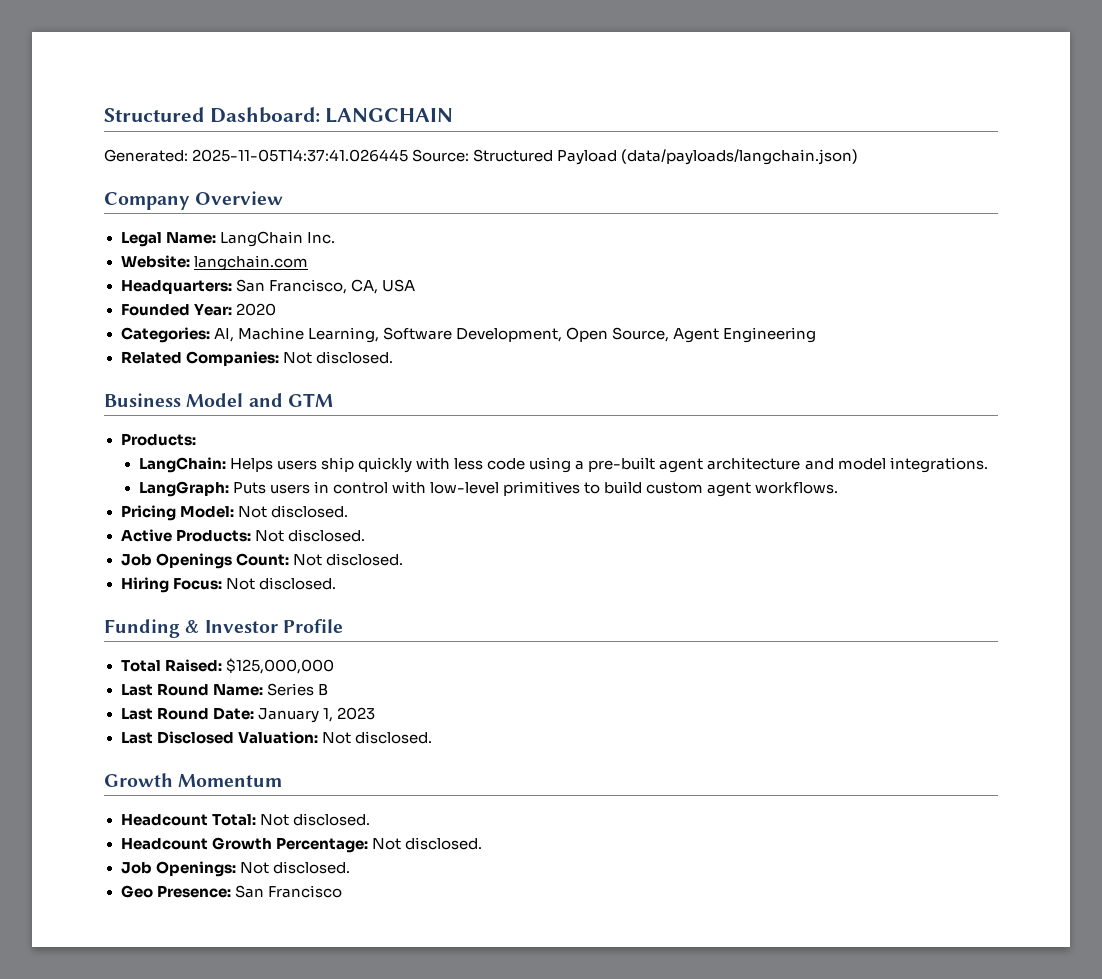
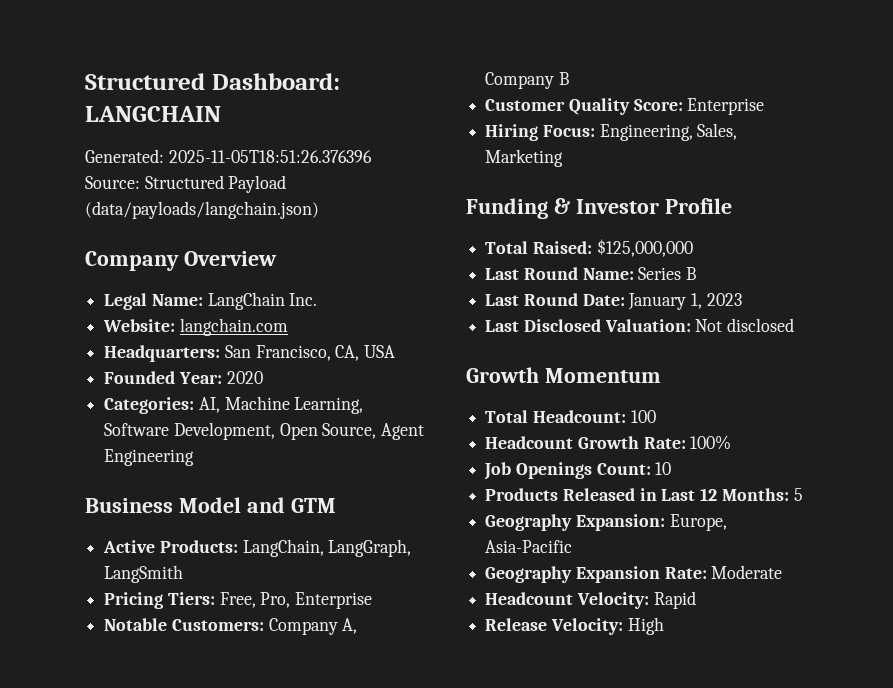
- Generated: 2025-11-05T14:37:41.026445 Source: Structured Payload (data/payloads/langchain.json)
+ Generated: 2025-11-05T18:51:26.376396 Source: Structured Payload (data/payloads/langchain.json)
- Related Companies: Not disclosed.
  Business Model and GTM
- Products:
- LangChain: Helps users ship quickly with less code using a pre-built agent architecture and model integrations.
- LangGraph: Puts users in control with low-level primitives to build custom agent workflows.
- Pricing Model: Not disclosed.
- Active Products: Not disclosed.
- Job Openings Count: Not disclosed.
+ Active Products: LangChain, LangGraph, LangSmith
+ Pricing Tiers: Free, Pro, Enterprise
+ Notable Customers: Company A, Company B
+ Customer Quality Score: Enterprise
- Hiring Focus: Not disclosed.
+ Hiring Focus: Engineering, Sales, Marketing
- Last Disclosed Valuation: Not disclosed.
+ Last Disclosed Valuation: Not disclosed
- Headcount Total: Not disclosed.
- Headcount Growth Percentage: Not disclosed.
- Job Openings: Not disclosed.
- Geo Presence: San Francisco
+ Total Headcount: 100
+ Headcount Growth Rate: 100%
+ Job Openings Count: 10
+ Products Released in Last 12 Months: 5
+ Geography Expansion: Europe, Asia-Pacific
+ Geography Expansion Rate: Moderate
+ Headcount Velocity: Rapid
+ Release Velocity: High

